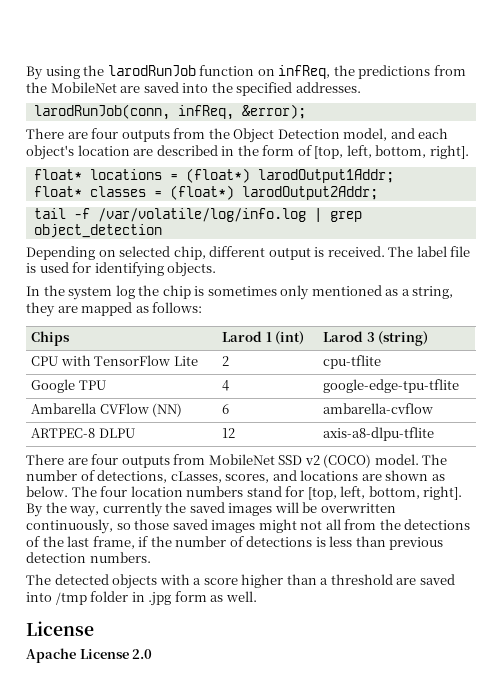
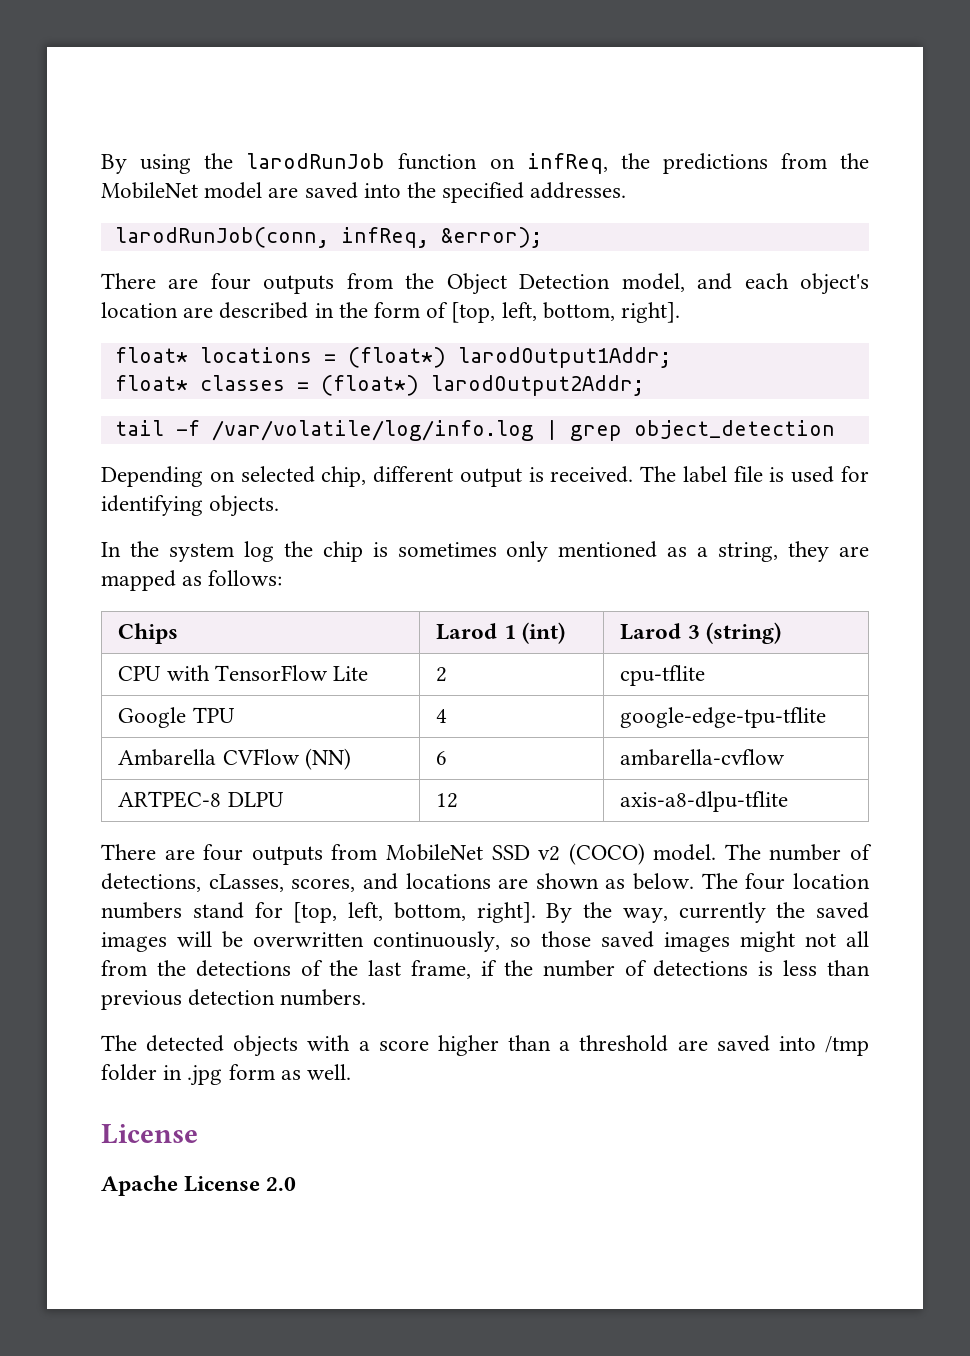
- By using the larodRunJob function on infReq, the predictions from the MobileNet are saved into the specified addresses.
+ By using the larodRunJob function on infReq, the predictions from the MobileNet model are saved into the specified addresses.

